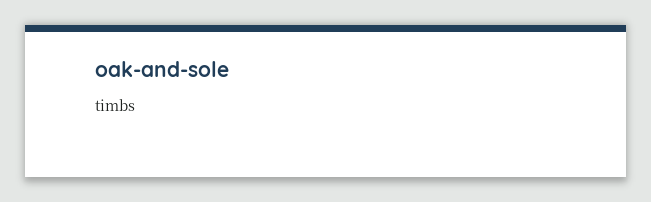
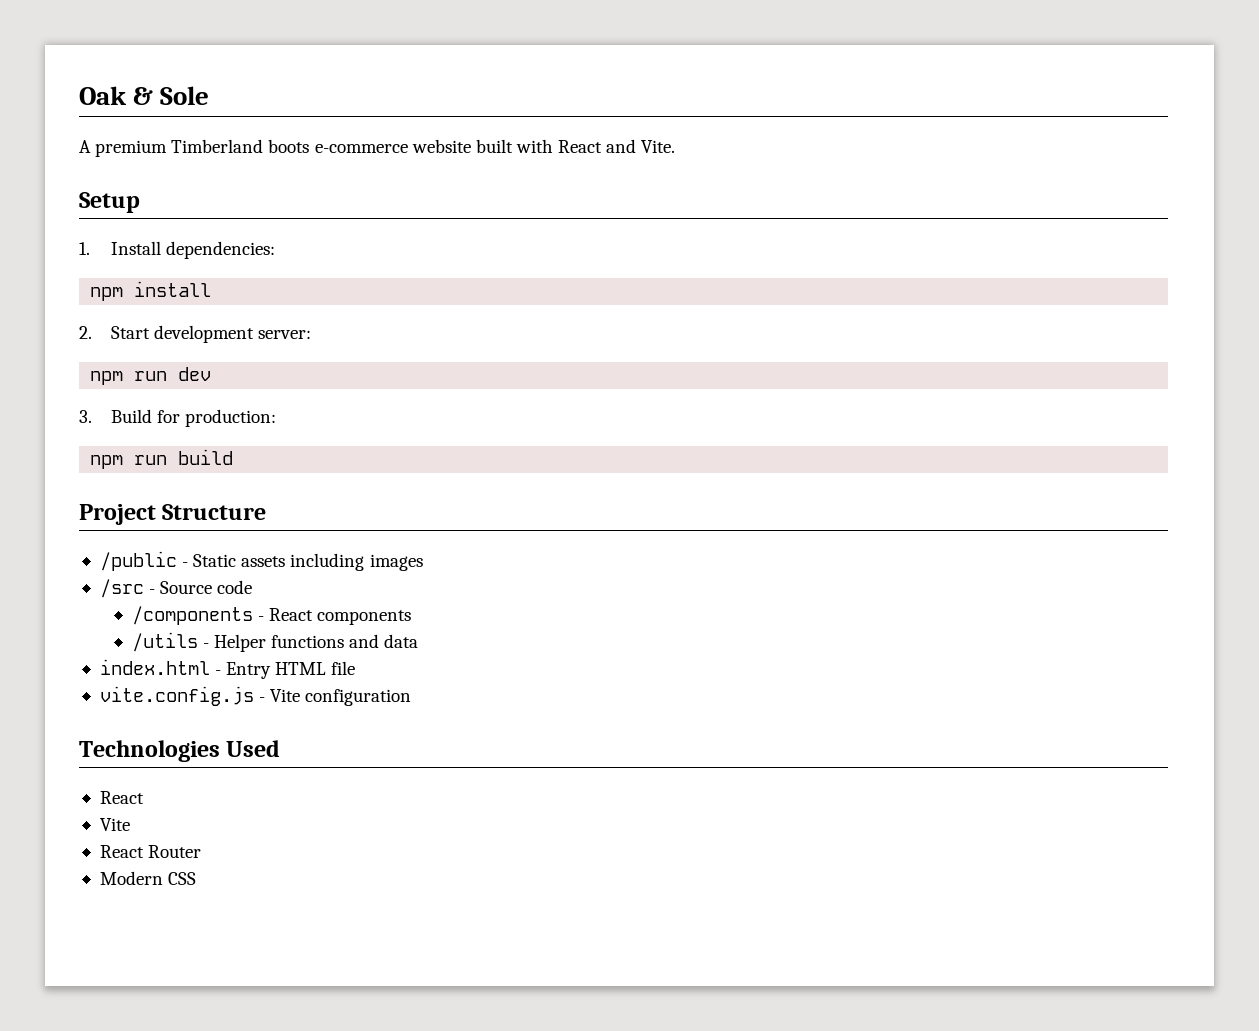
- oak-and-sole
- timbs
+ Oak & Sole
+ A premium Timberland boots e-commerce website built with React and Vite.
+ Setup
+ 1. Install dependencies:
+ npm install
+ 2. Start development server:
+ npm run dev
+ 3. Build for production:
+ npm run build
+ Project Structure
+ /public - Static assets including images
+ /src - Source code
+ /components - React components
+ /utils - Helper functions and data
+ index.html - Entry HTML file
+ vite.config.js - Vite configuration
+ Technologies Used
+ React
+ Vite
+ React Router
+ Modern CSS

